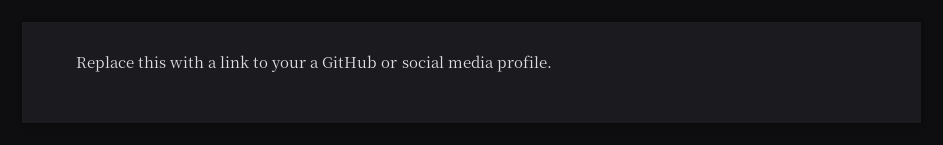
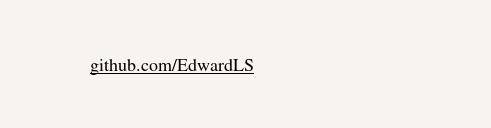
- Replace this with a link to your a GitHub or social media profile.
+ github.com/EdwardLS

